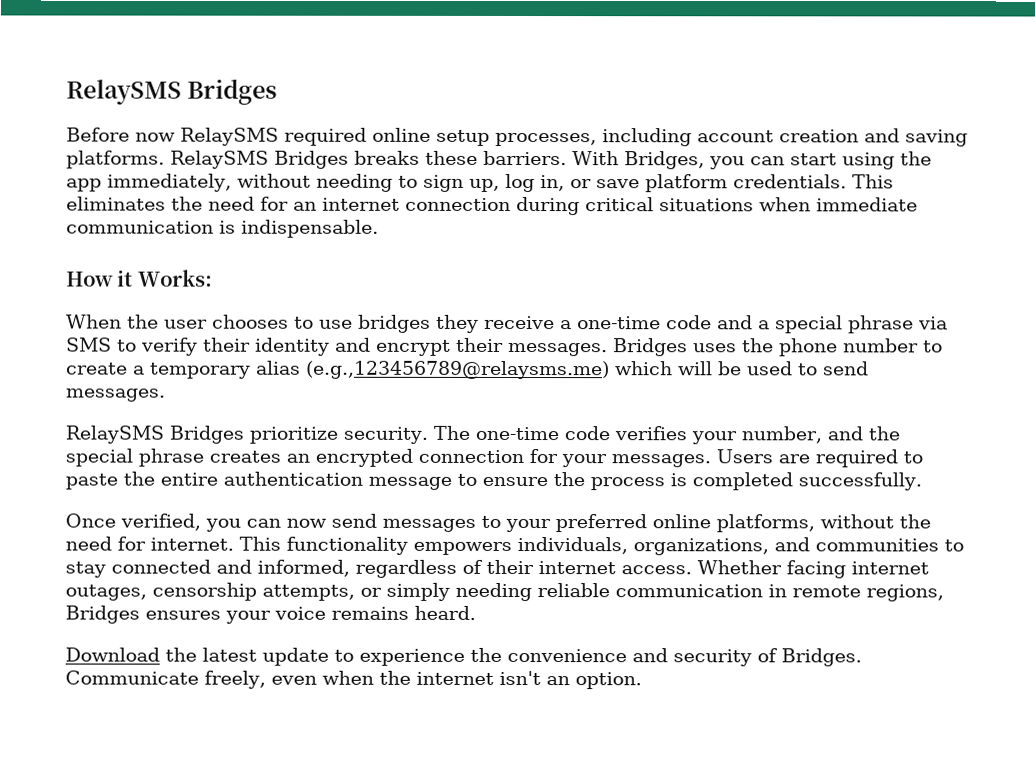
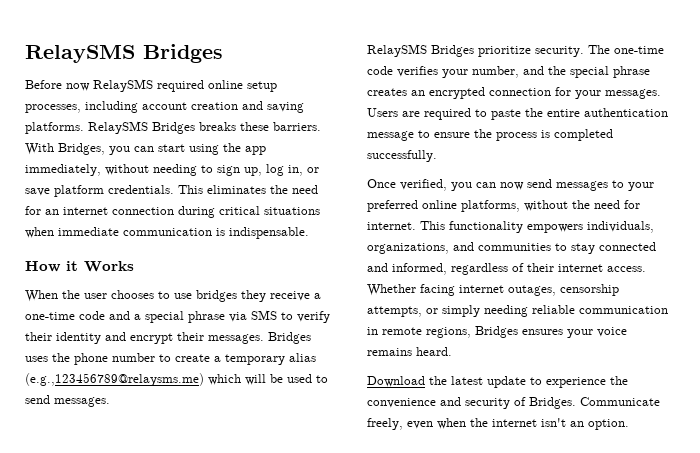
- How it Works:
+ How it Works

